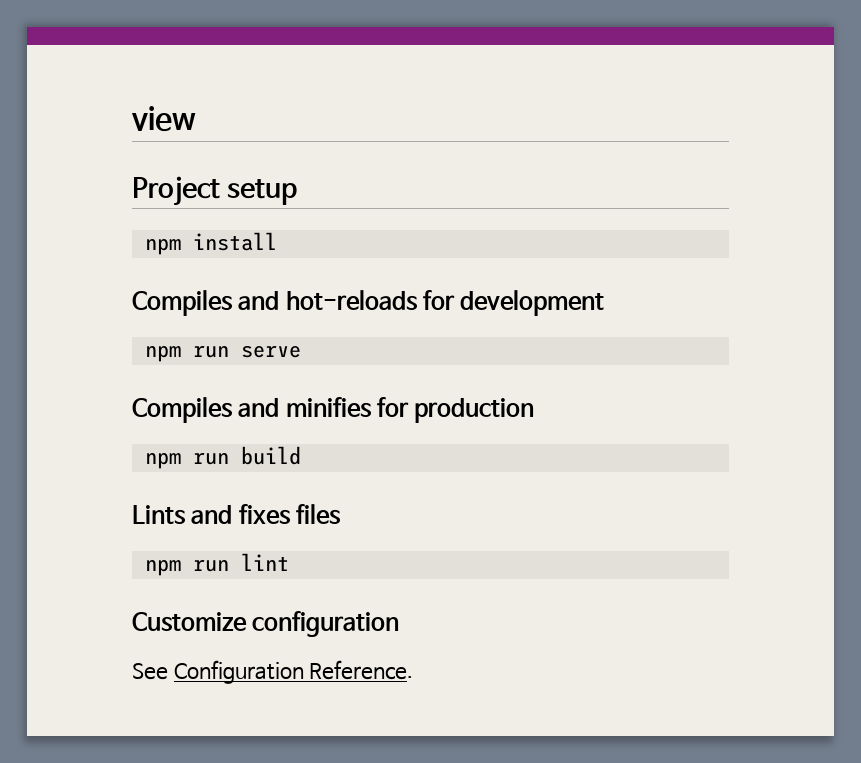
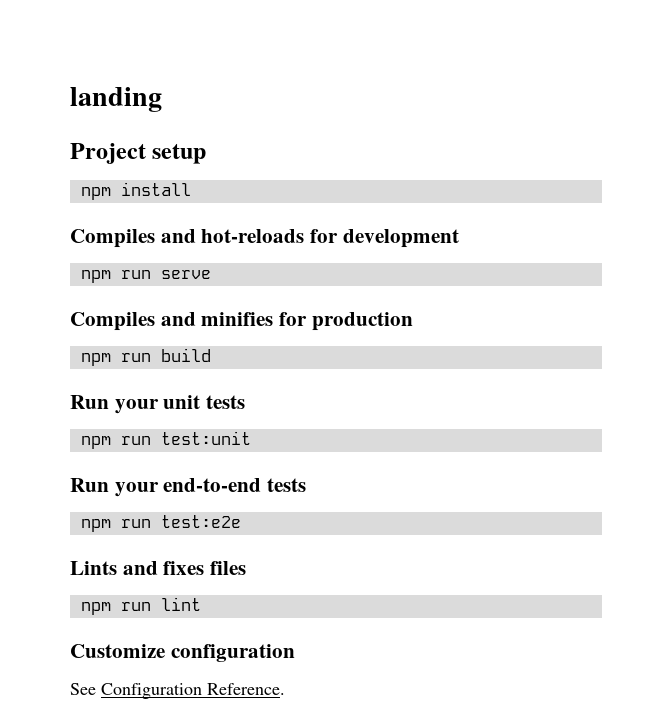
- view
+ landing
+ Run your unit tests
+ npm run test:unit
+ Run your end-to-end tests
+ npm run test:e2e

